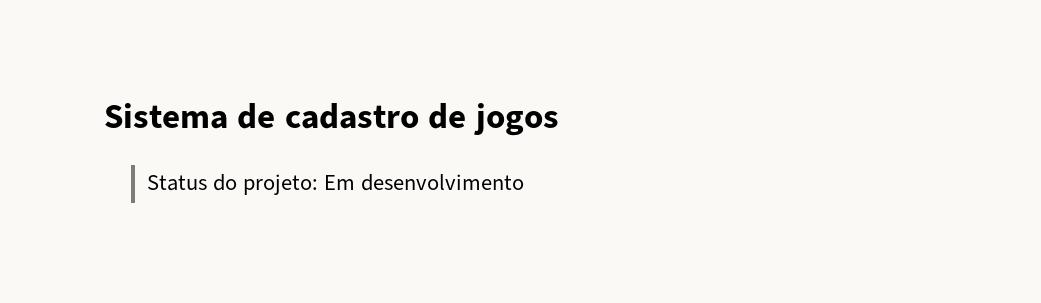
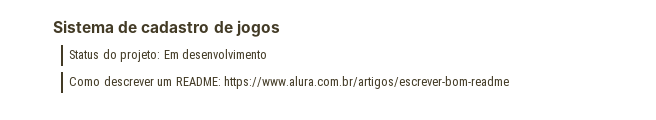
+ Como descrever um README: https://www.alura.com.br/artigos/escrever-bom-readme

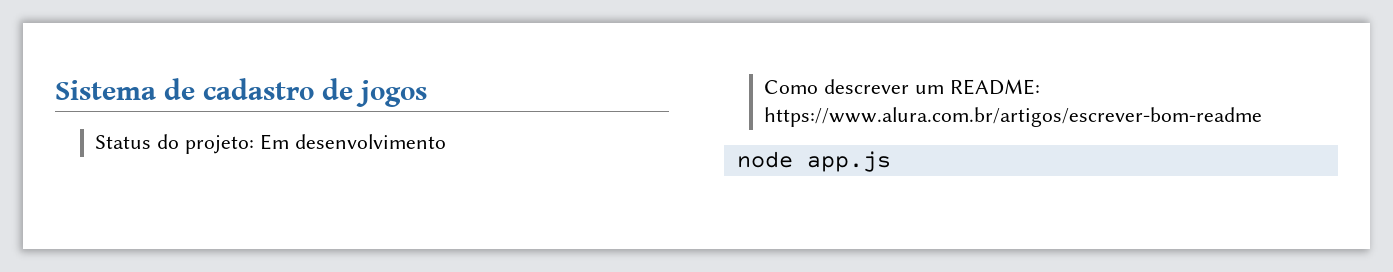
+ node app.js

